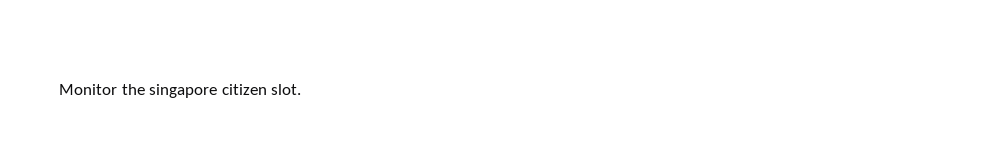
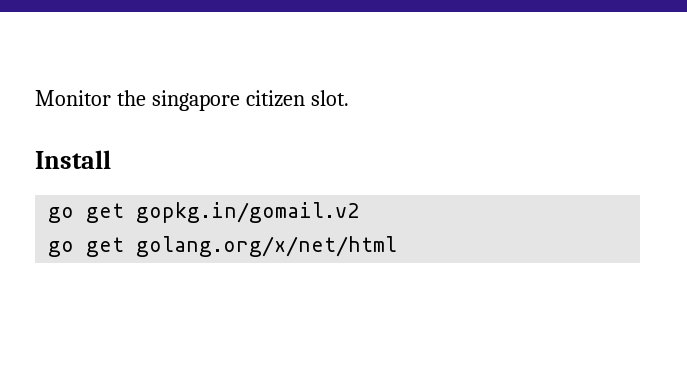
+ Install
+ go get gopkg.in/gomail.v2
+ go get golang.org/x/net/html

